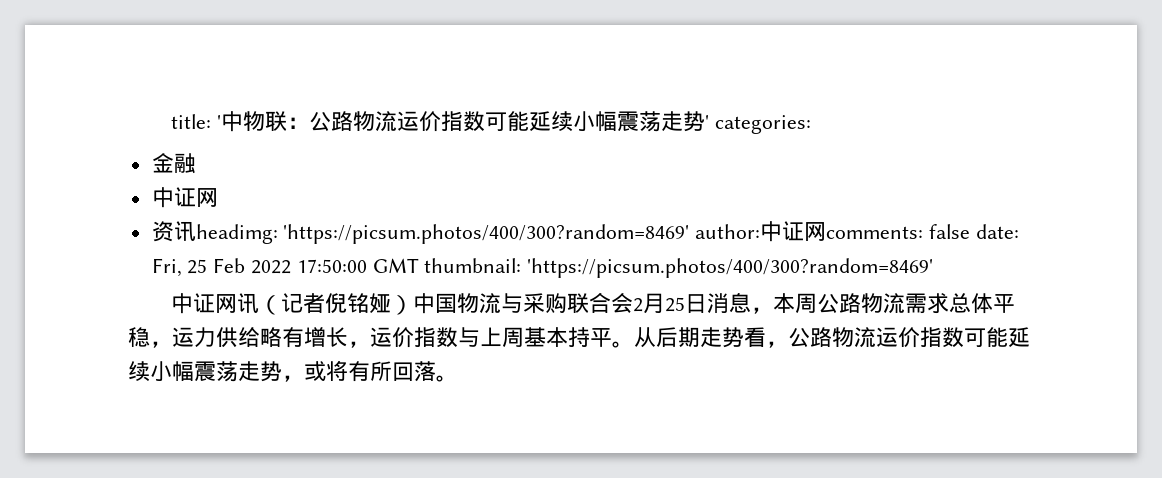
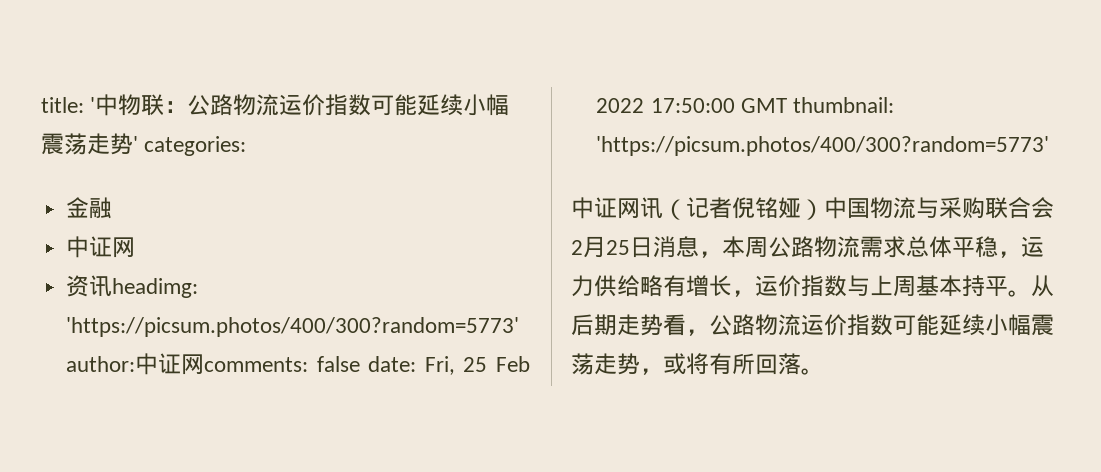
- 资讯headimg: 'https://picsum.photos/400/300?random=8469' author:中证网comments: false date: Fri, 25 Feb 2022 17:50:00 GMT thumbnail: 'https://picsum.photos/400/300?random=8469'
+ 资讯headimg: 'https://picsum.photos/400/300?random=5773' author:中证网comments: false date: Fri, 25 Feb 2022 17:50:00 GMT thumbnail: 'https://picsum.photos/400/300?random=5773'

